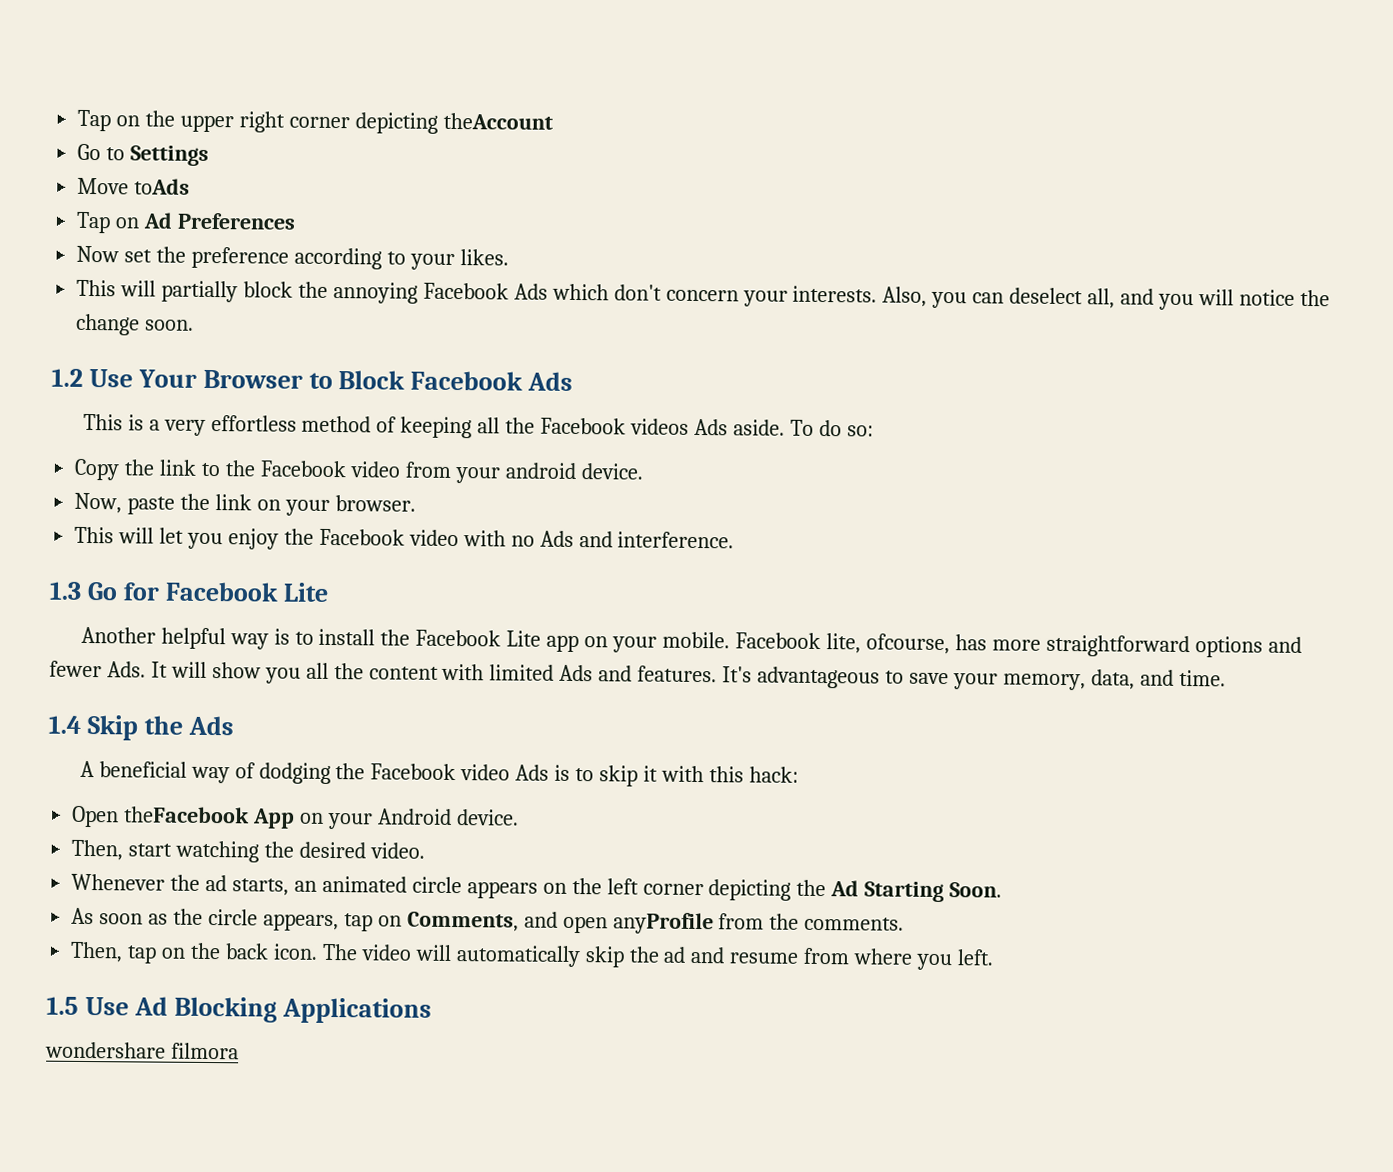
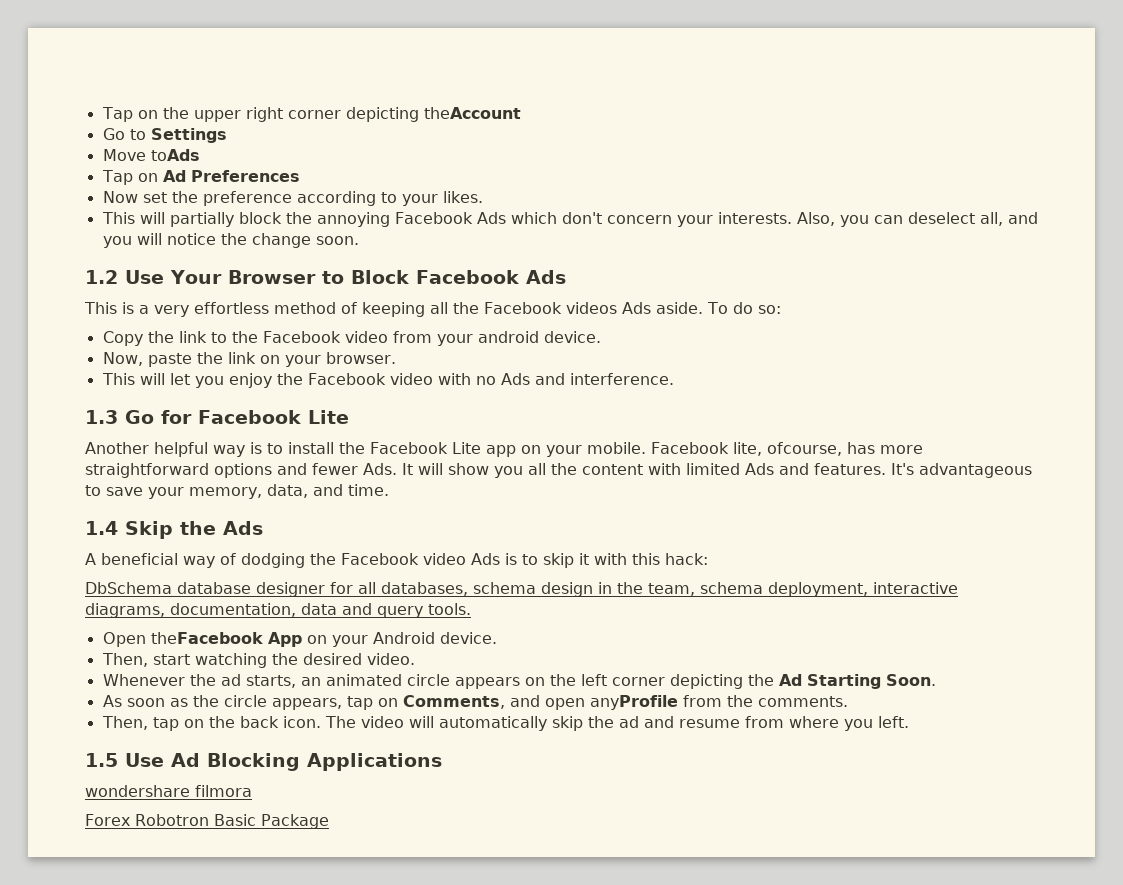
+ DbSchema database designer for all databases, schema design in the team, schema deployment, interactive diagrams, documentation, data and query tools.
+ Forex Robotron Basic Package

